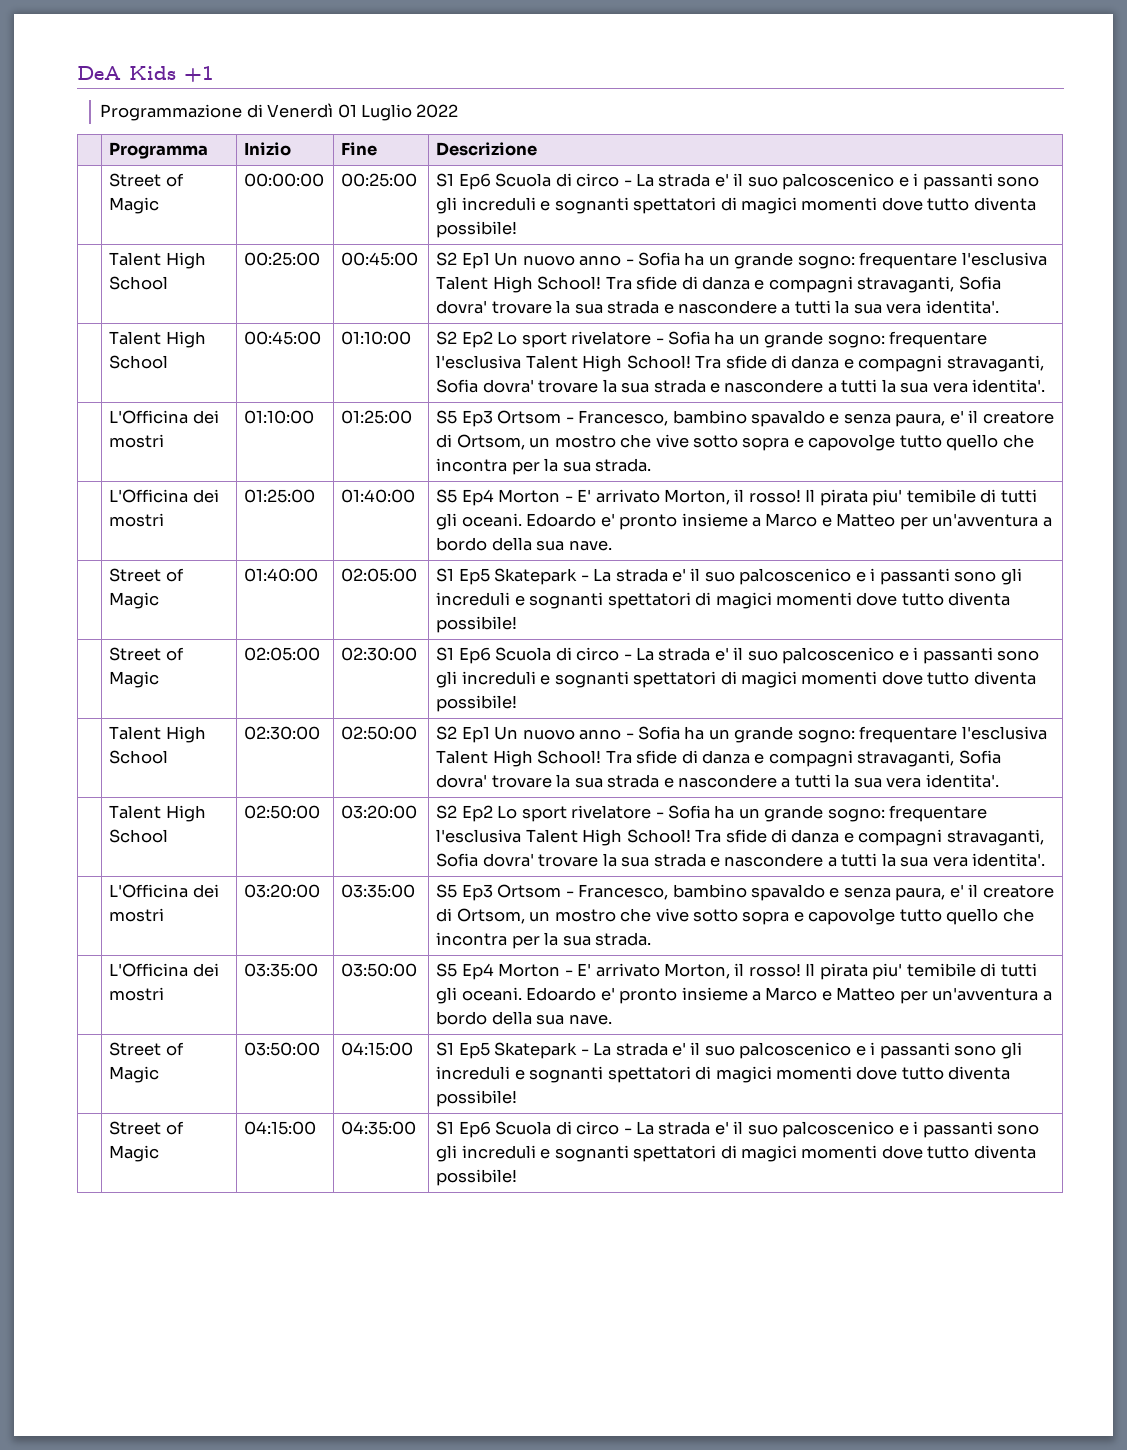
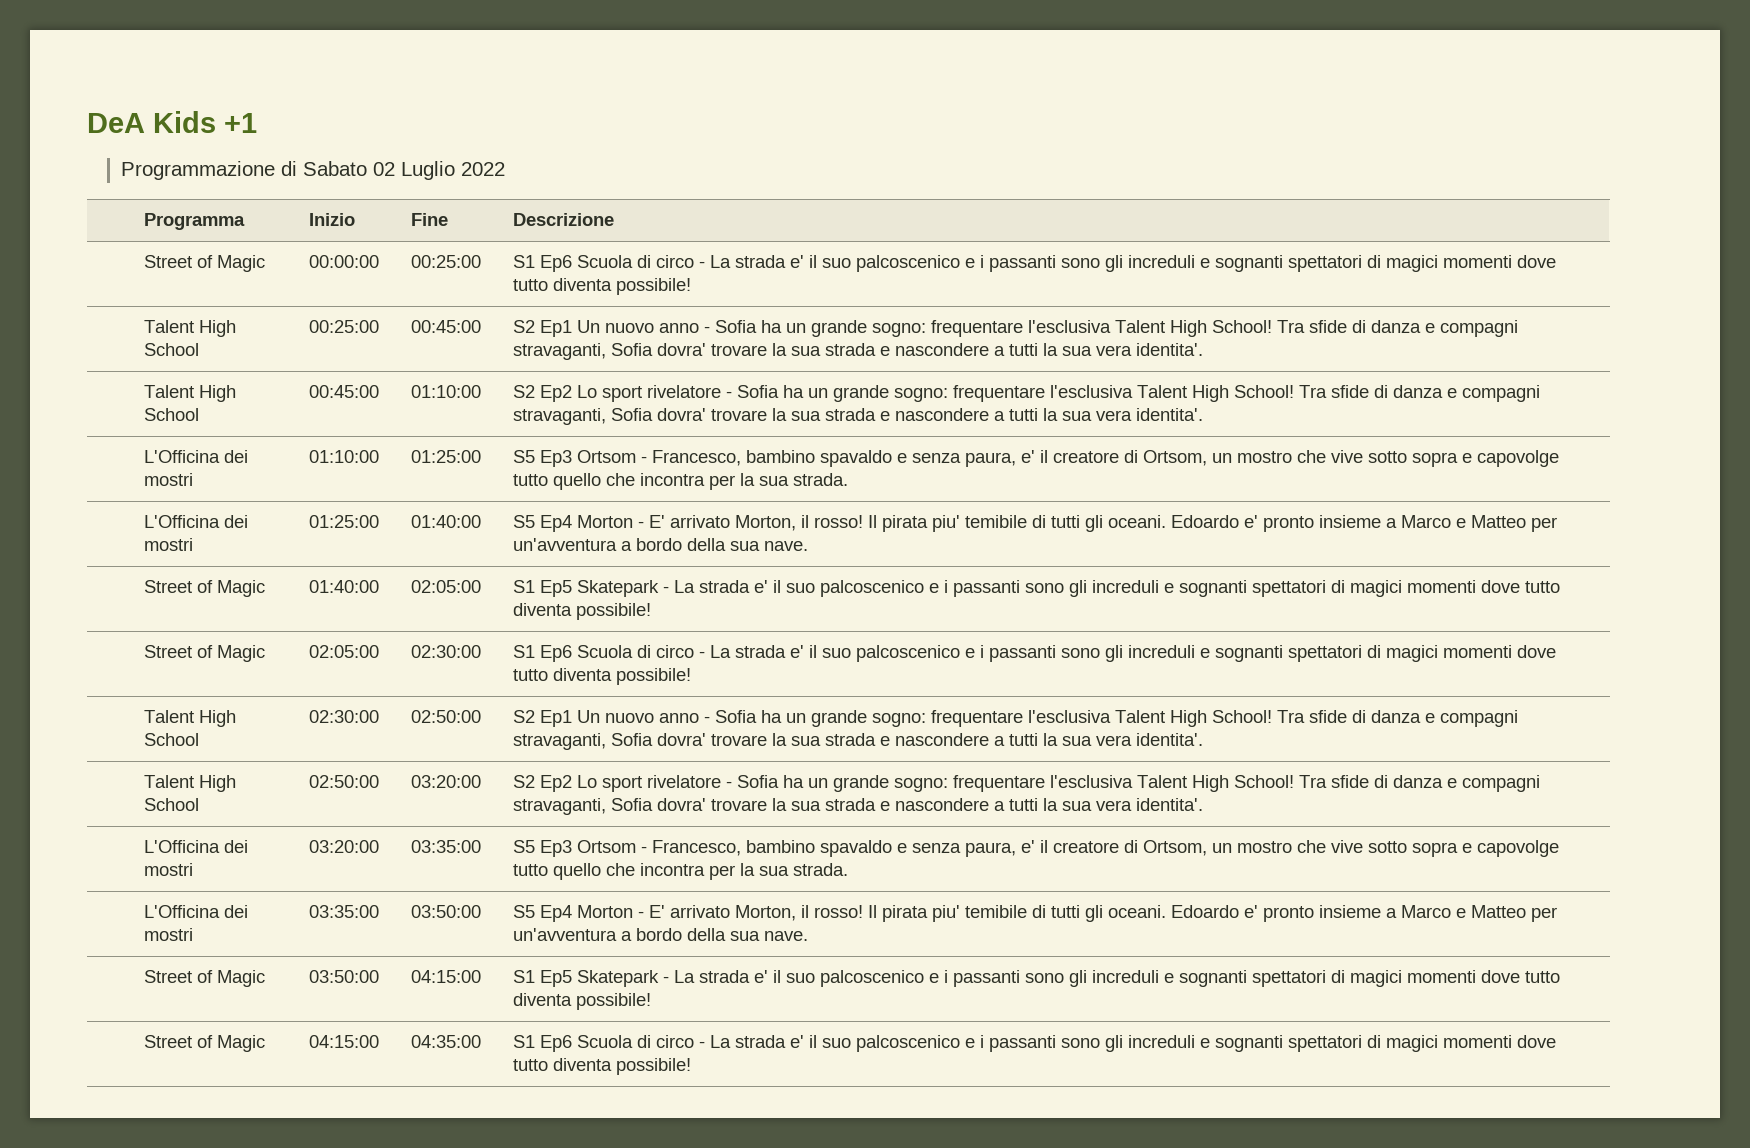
- Programmazione di Venerdì 01 Luglio 2022
+ Programmazione di Sabato 02 Luglio 2022

